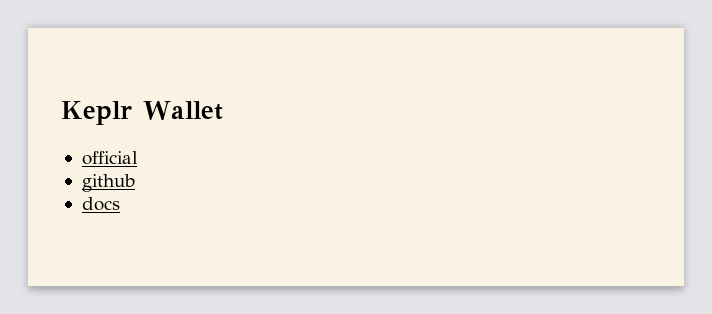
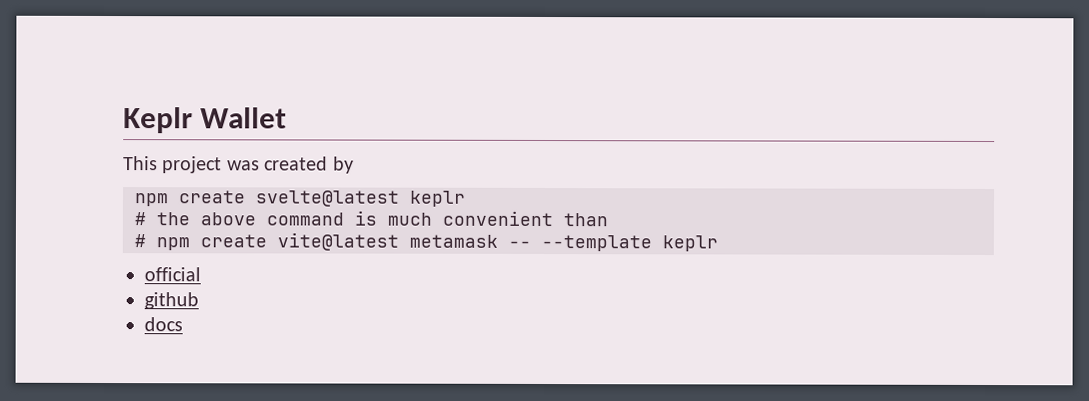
+ This project was created by
+ npm create svelte@latest keplr
+ # the above command is much convenient than
+ # npm create vite@latest metamask -- --template keplr

